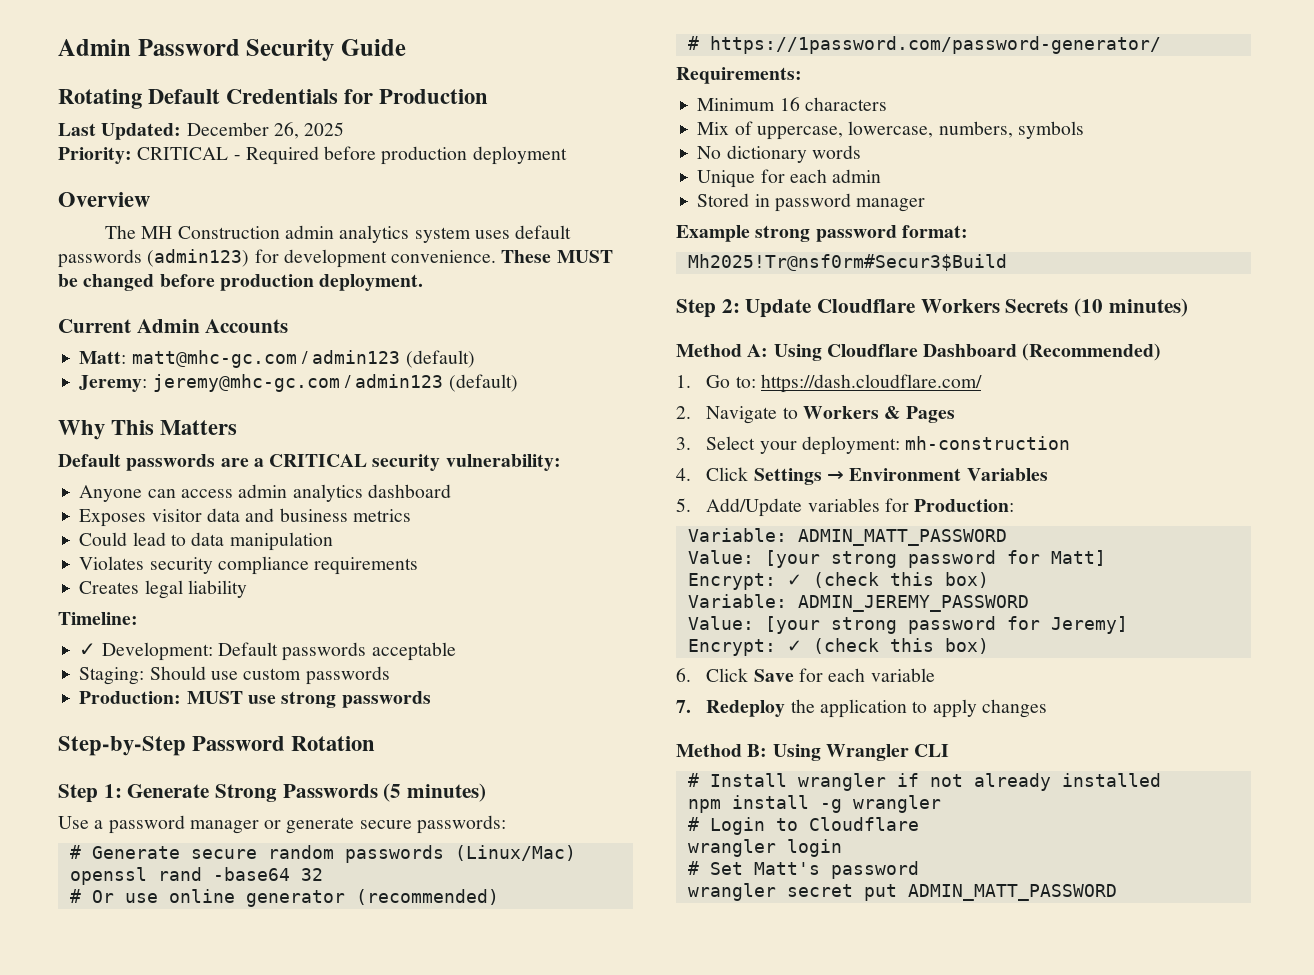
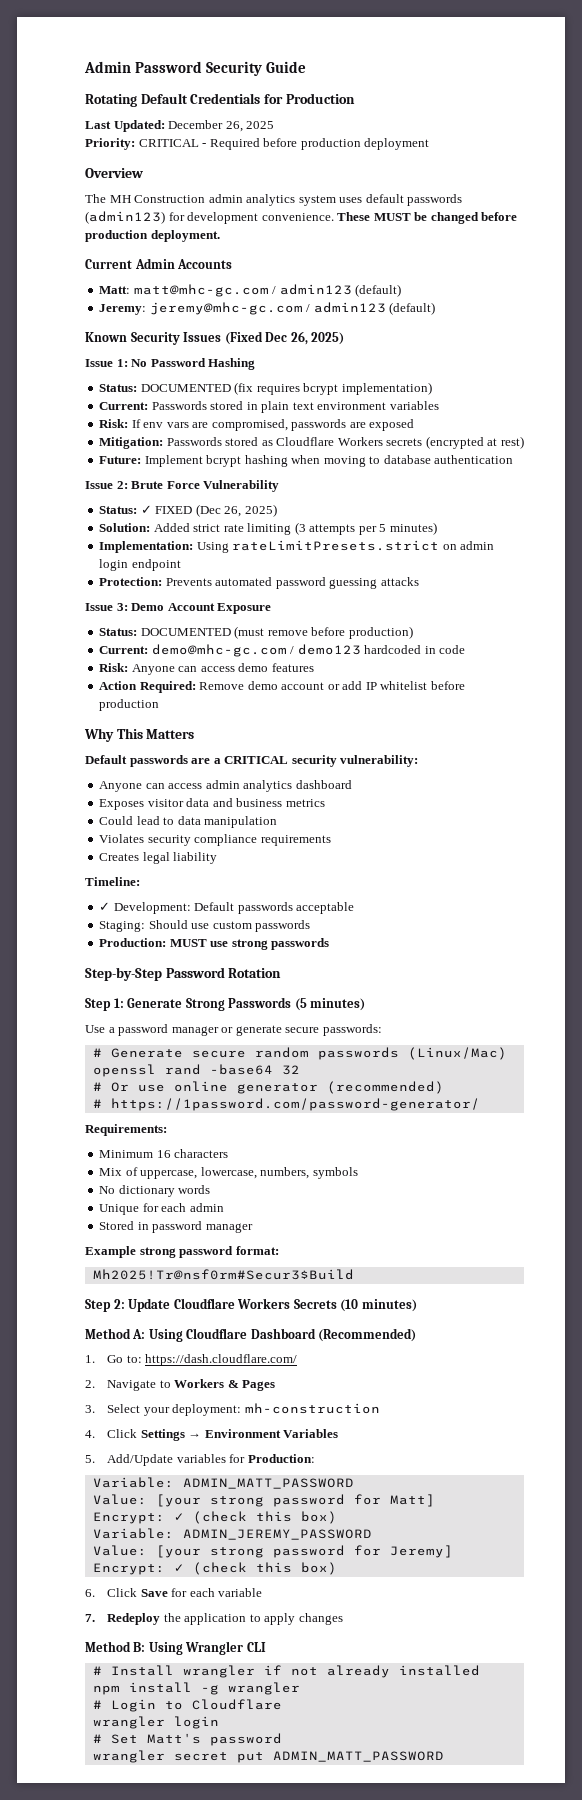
+ Known Security Issues (Fixed Dec 26, 2025)
+ Issue 1: No Password Hashing
+ Status: DOCUMENTED (fix requires bcrypt implementation)
+ Current: Passwords stored in plain text environment variables
+ Risk: If env vars are compromised, passwords are exposed
+ Mitigation: Passwords stored as Cloudflare Workers secrets (encrypted at rest)
+ Future: Implement bcrypt hashing when moving to database authentication
+ Issue 2: Brute Force Vulnerability
+ Status: ✓ FIXED (Dec 26, 2025)
+ Solution: Added strict rate limiting (3 attempts per 5 minutes)
+ Implementation: Using rateLimitPresets.strict on admin login endpoint
+ Protection: Prevents automated password guessing attacks
+ Issue 3: Demo Account Exposure
+ Status: DOCUMENTED (must remove before production)
+ Current: demo@mhc-gc.com / demo123 hardcoded in code
+ Risk: Anyone can access demo features
+ Action Required: Remove demo account or add IP whitelist before production

